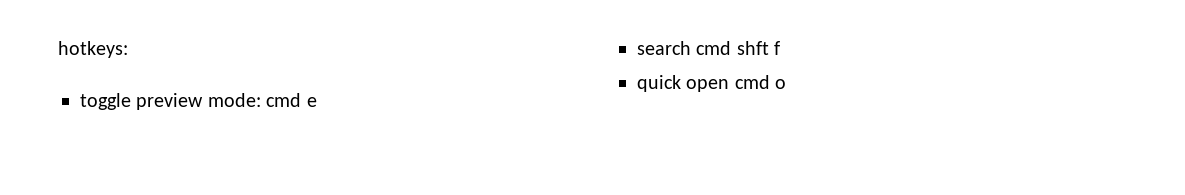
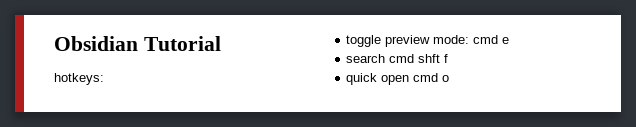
+ Obsidian Tutorial

